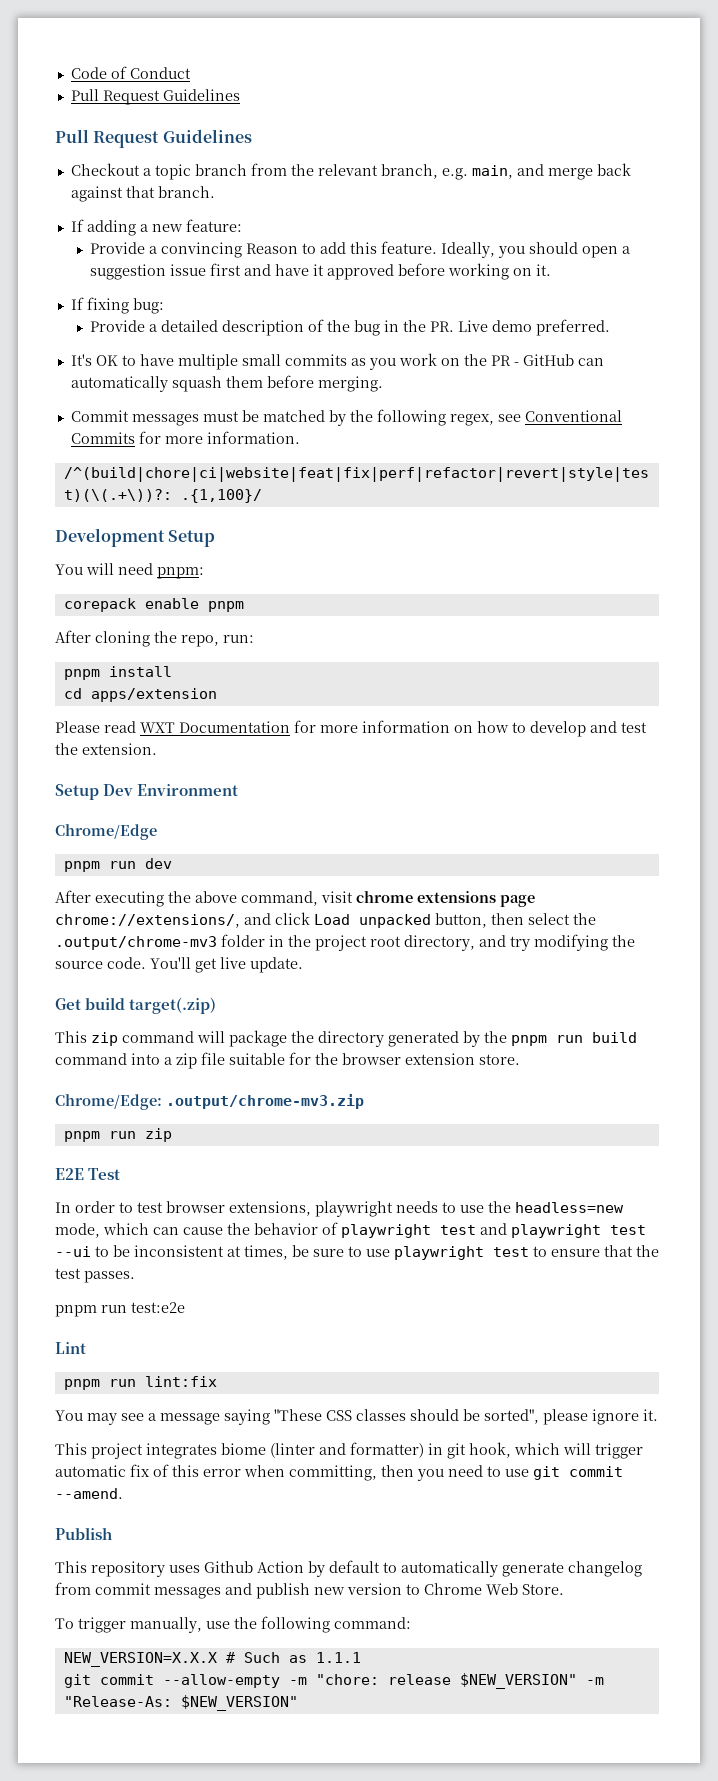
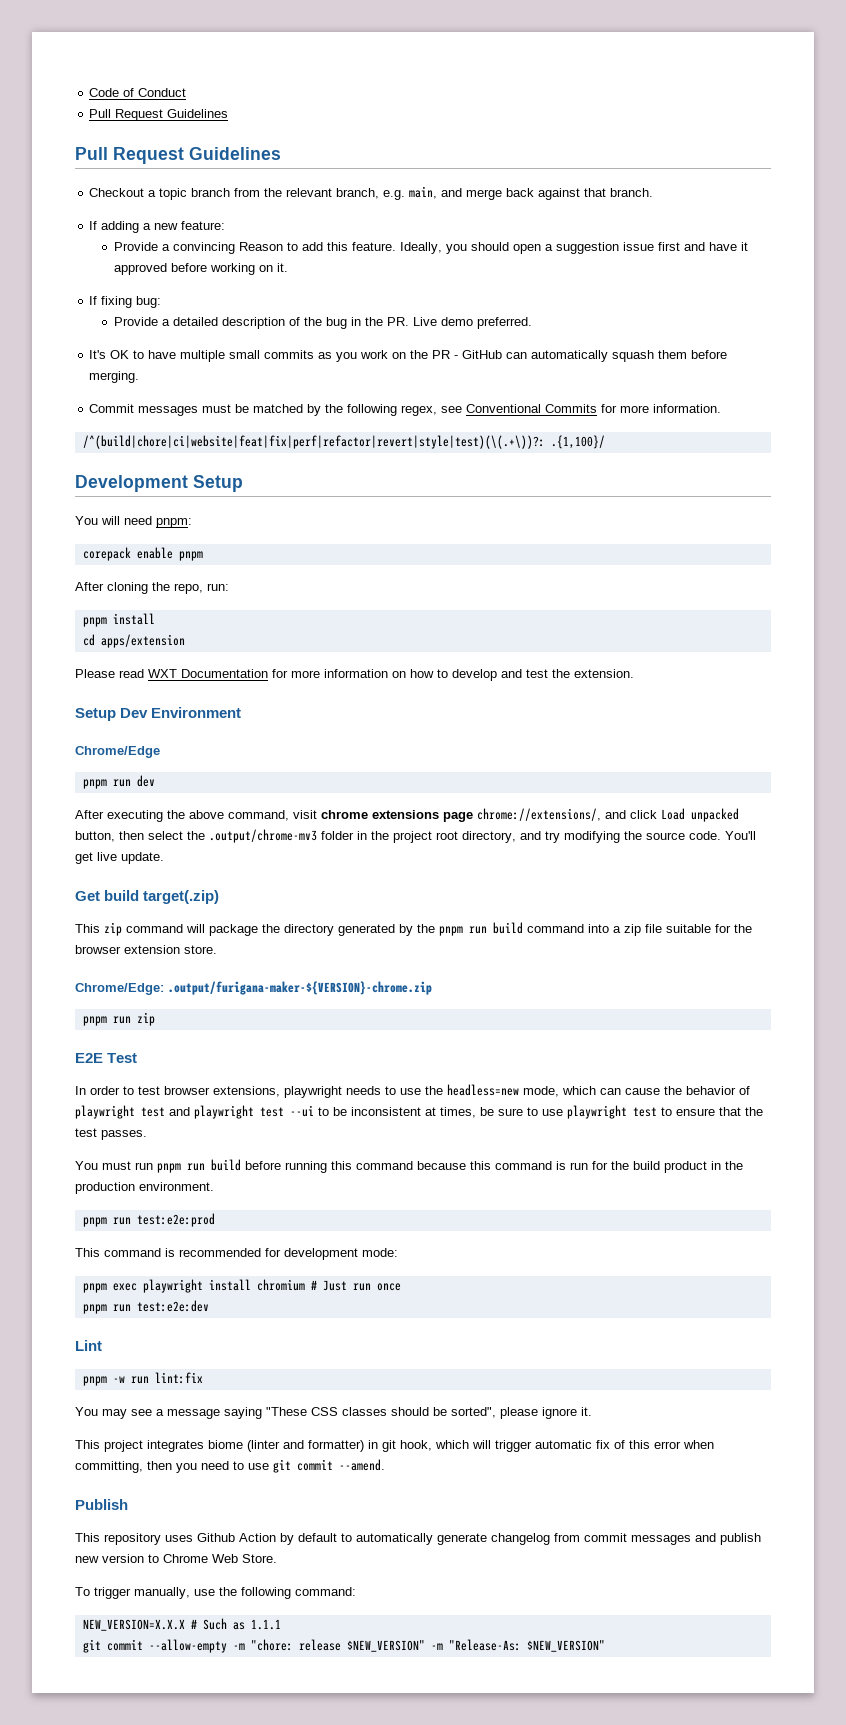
- Chrome/Edge: .output/chrome-mv3.zip
+ Chrome/Edge: .output/furigana-maker-${VERSION}-chrome.zip
- pnpm run test:e2e
+ You must run pnpm run build before running this command because this command is run for the build product in the production environment.
+ pnpm run test:e2e:prod
+ This command is recommended for development mode:
+ pnpm exec playwright install chromium # Just run once
+ pnpm run test:e2e:dev
- pnpm run lint:fix
+ pnpm -w run lint:fix

